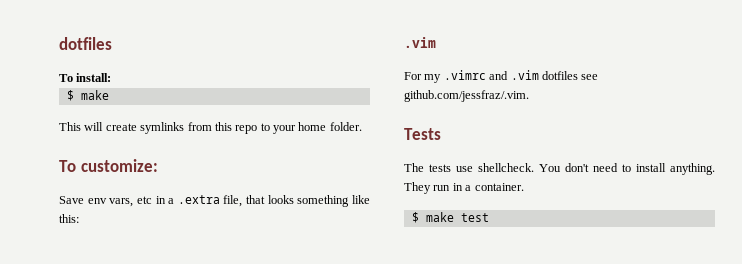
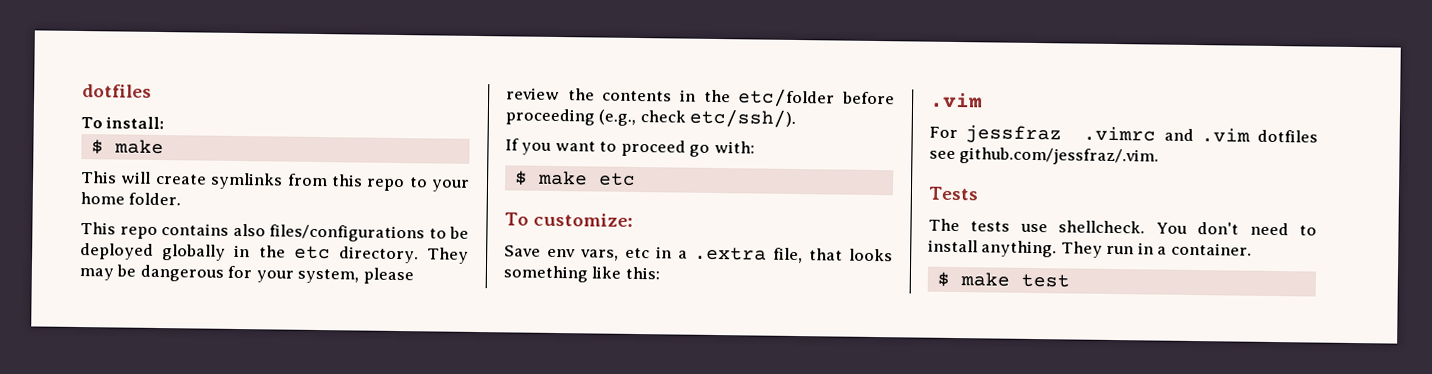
+ This repo contains also files/configurations to be deployed globally in the etc directory. They may be dangerous for your system, please review the contents in the etc/folder before proceeding (e.g., check etc/ssh/).
+ If you want to proceed go with:
+ $ make etc
- For my .vimrc and .vim dotfiles see github.com/jessfraz/.vim.
+ For jessfraz .vimrc and .vim dotfiles see github.com/jessfraz/.vim.

